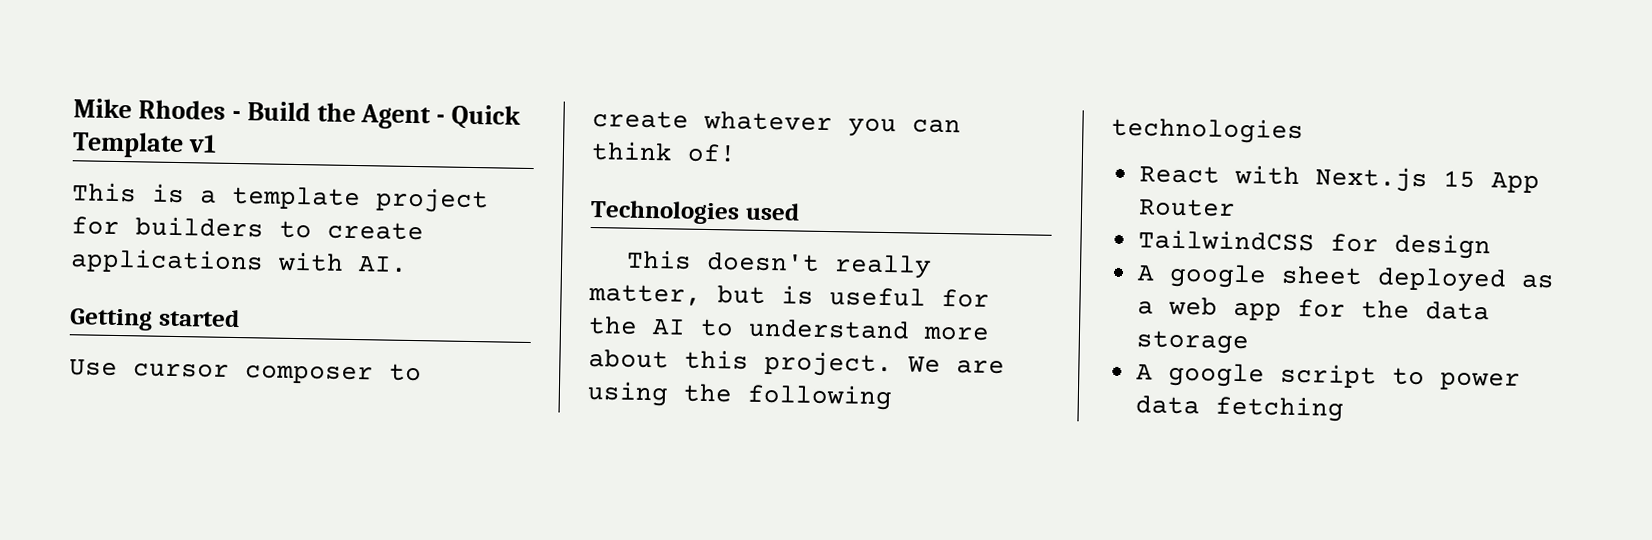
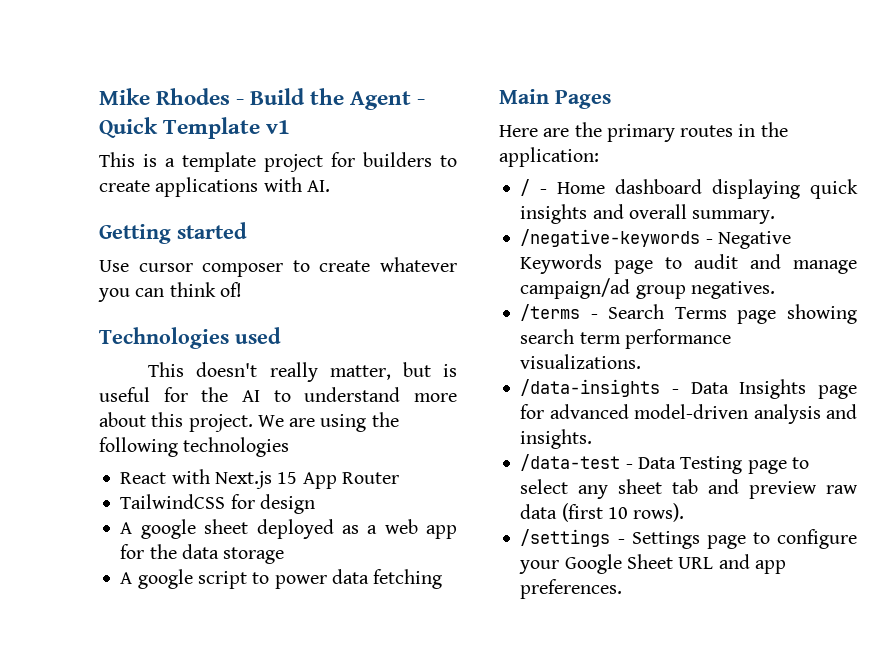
+ Main Pages
+ Here are the primary routes in the application:
+ / - Home dashboard displaying quick insights and overall summary.
+ /negative-keywords - Negative Keywords page to audit and manage campaign/ad group negatives.
+ /terms - Search Terms page showing search term performance visualizations.
+ /data-insights - Data Insights page for advanced model-driven analysis and insights.
+ /data-test - Data Testing page to select any sheet tab and preview raw data (first 10 rows).
+ /settings - Settings page to configure your Google Sheet URL and app preferences.

